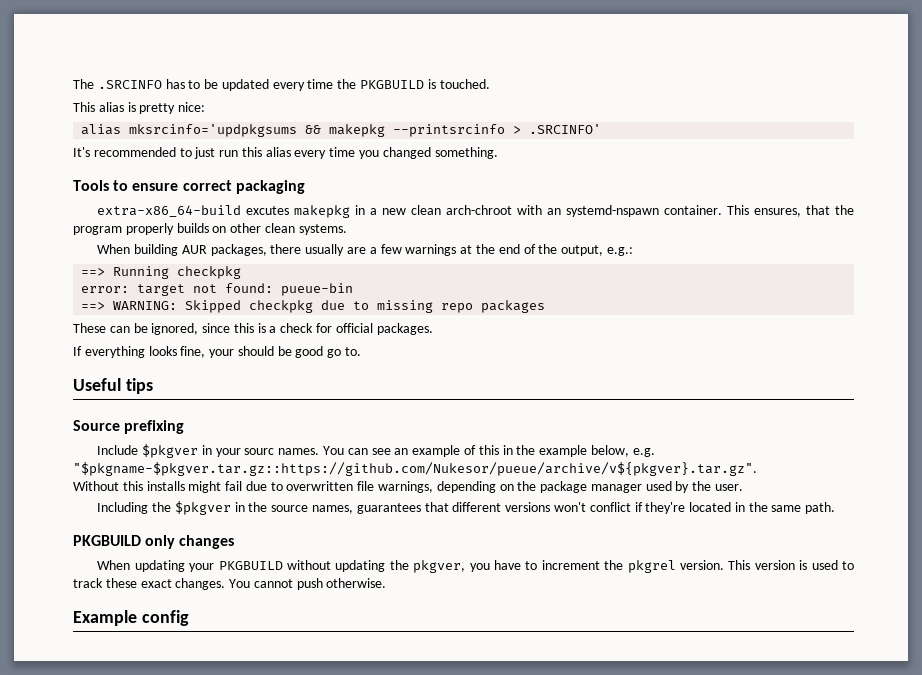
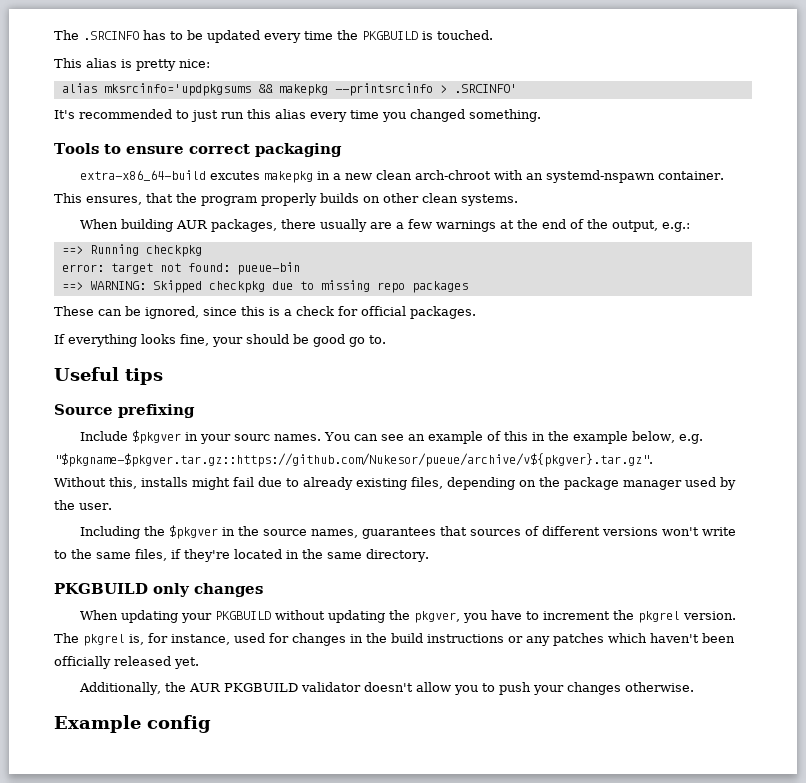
- Without this installs might fail due to overwritten file warnings, depending on the package manager used by the user.
+ Without this, installs might fail due to already existing files, depending on the package manager used by the user.
- Including the $pkgver in the source names, guarantees that different versions won't conflict if they're located in the same path.
+ Including the $pkgver in the source names, guarantees that sources of different versions won't write to the same files, if they're located in the same directory.
- This version is used to track these exact changes. You cannot push otherwise.
+ The pkgrel is, for instance, used for changes in the build instructions or any patches which haven't been officially released yet.
+ Additionally, the AUR PKGBUILD validator doesn't allow you to push your changes otherwise.

